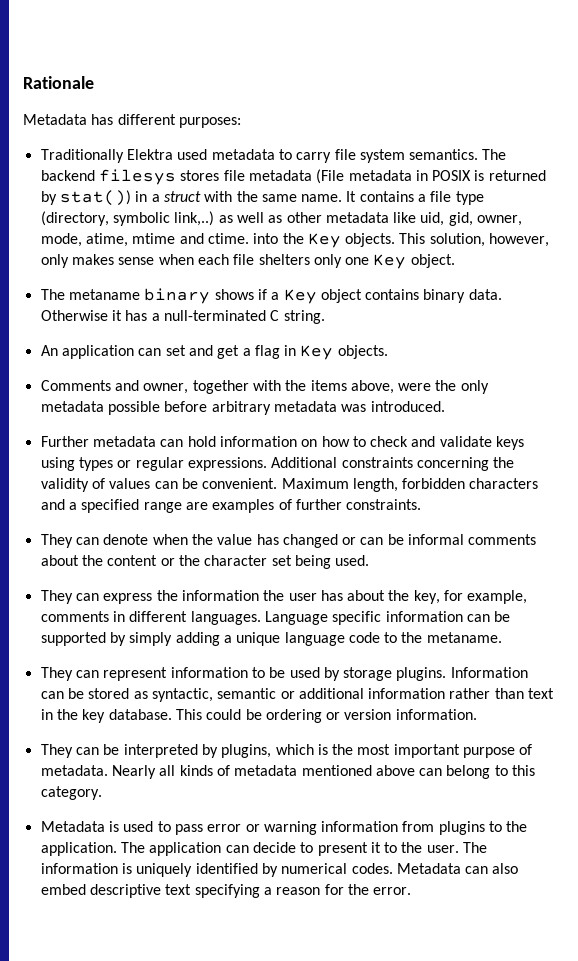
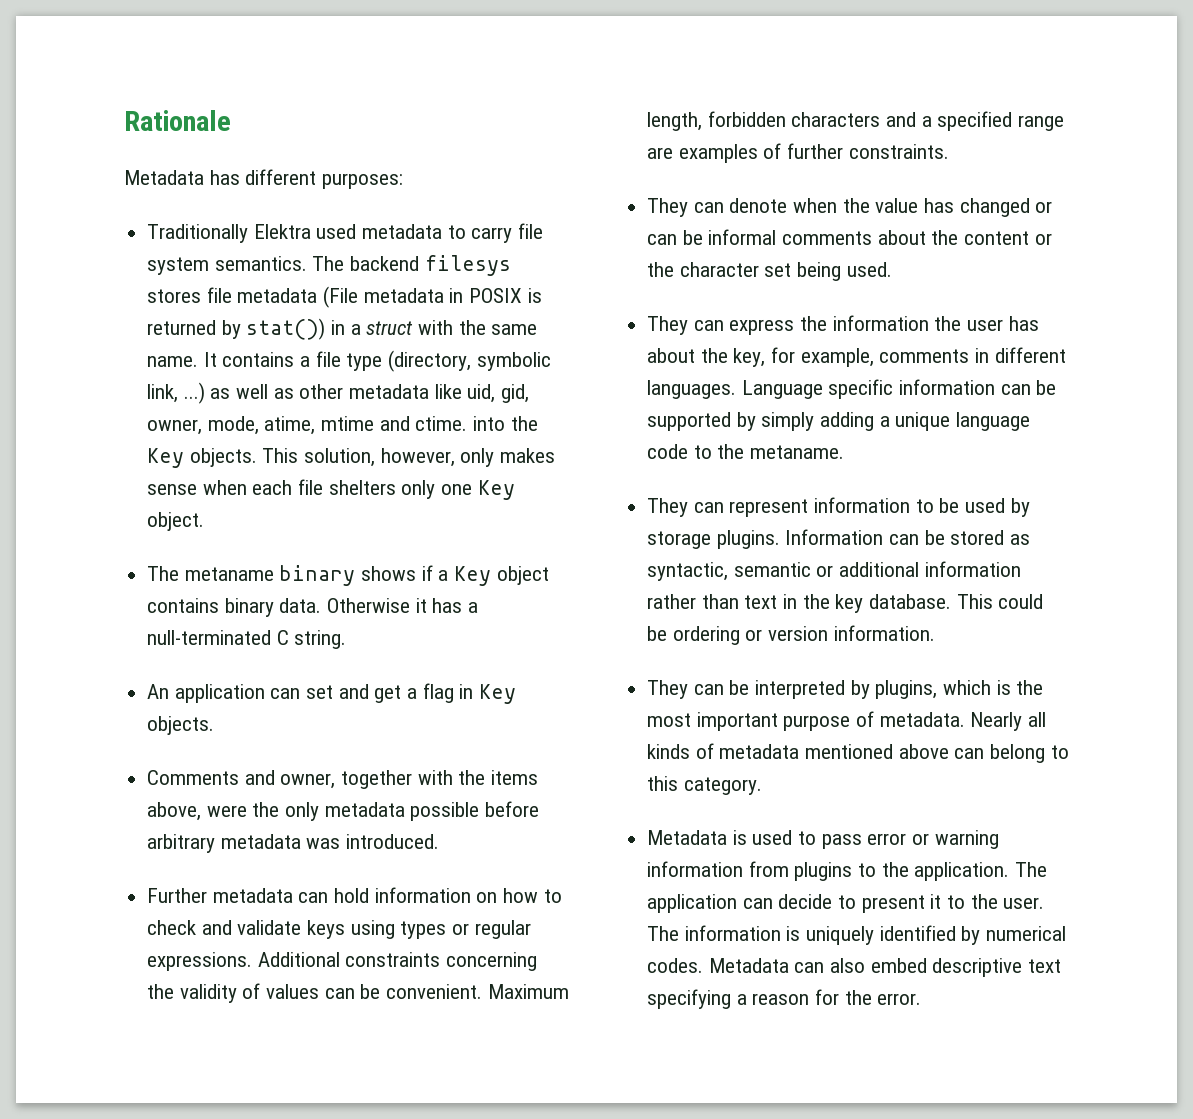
- It contains a file type (directory, symbolic link,..) as well as other metadata like uid, gid, owner, mode, atime, mtime and ctime. into the Key objects.
+ It contains a file type (directory, symbolic link, ...) as well as other metadata like uid, gid, owner, mode, atime, mtime and ctime. into the Key objects.

